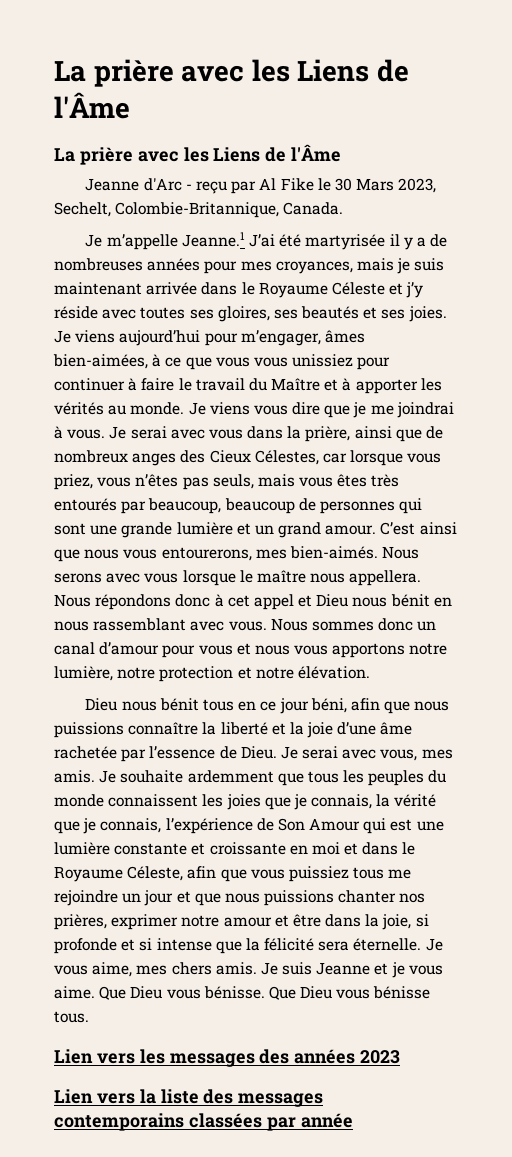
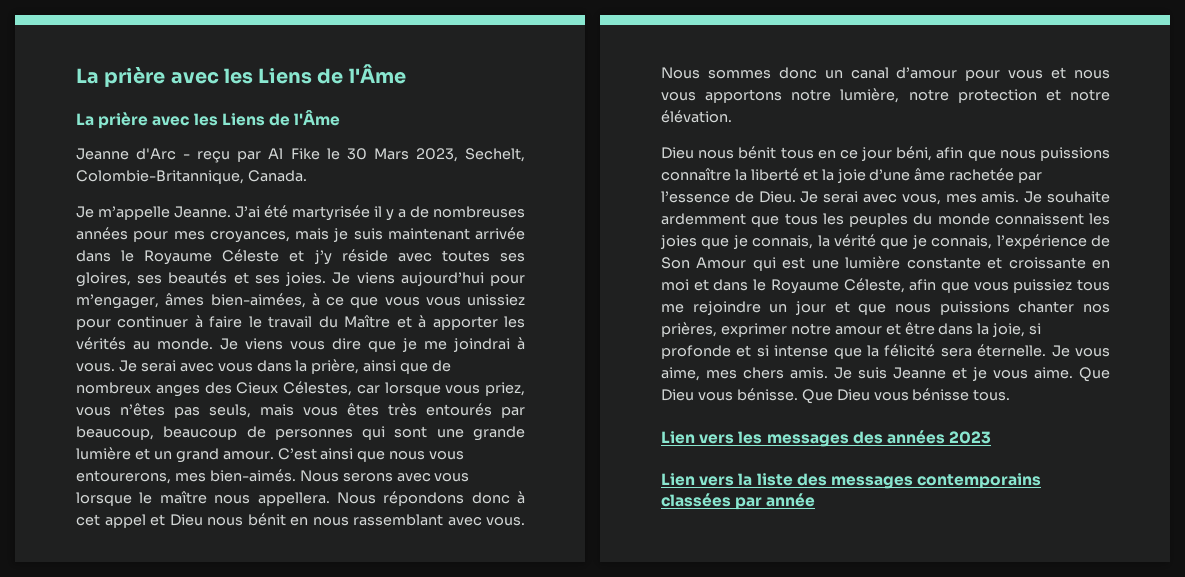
- Je m’appelle Jeanne.1 J’ai été martyrisée il y a de nombreuses années pour mes croyances, mais je suis maintenant arrivée dans le Royaume Céleste et j’y réside avec toutes ses gloires, ses beautés et ses joies.
+ Je m’appelle Jeanne. J’ai été martyrisée il y a de nombreuses années pour mes croyances, mais je suis maintenant arrivée dans le Royaume Céleste et j’y réside avec toutes ses gloires, ses beautés et ses joies.

